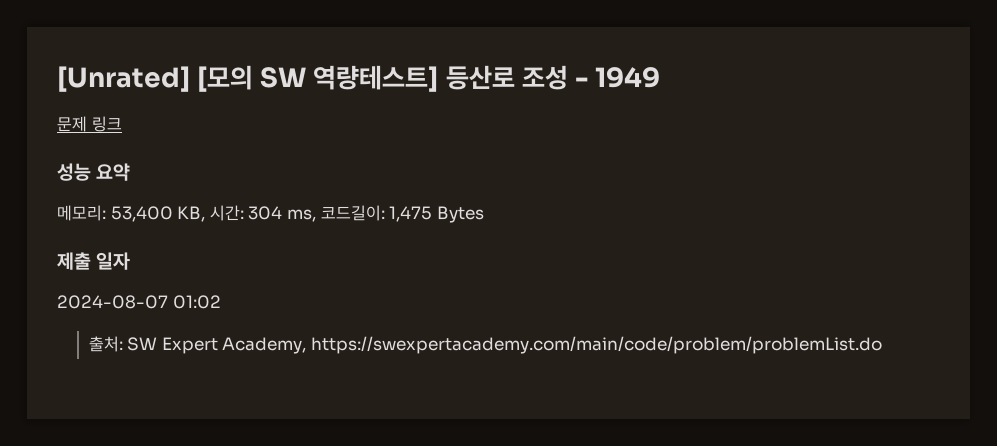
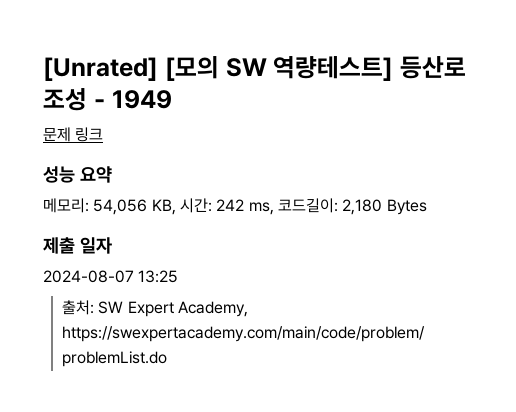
- 메모리: 53,400 KB, 시간: 304 ms, 코드길이: 1,475 Bytes
+ 메모리: 54,056 KB, 시간: 242 ms, 코드길이: 2,180 Bytes
- 2024-08-07 01:02
+ 2024-08-07 13:25

